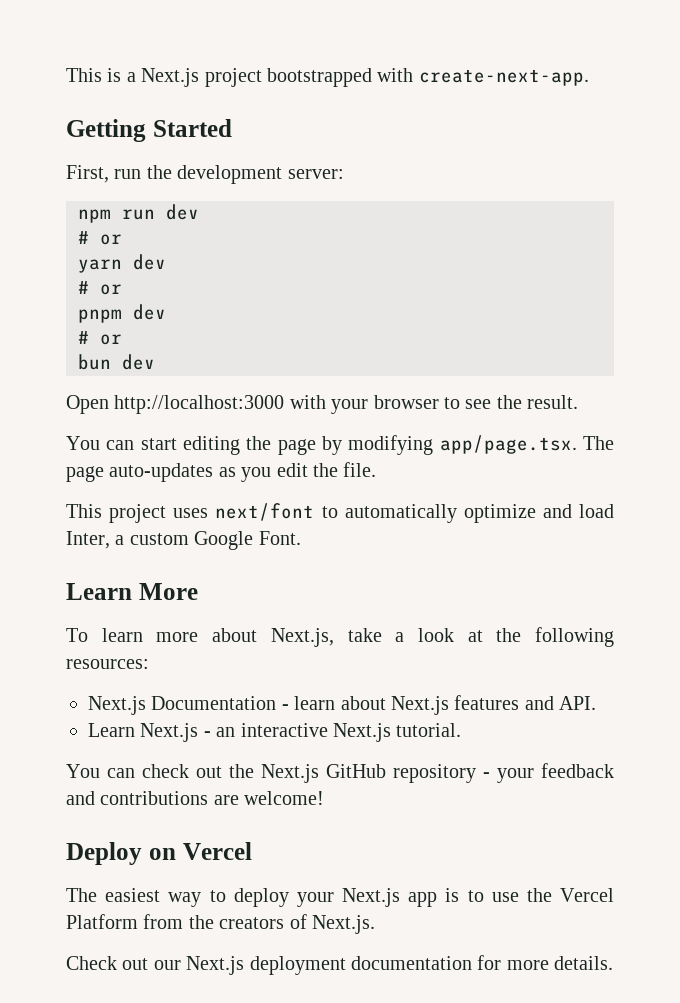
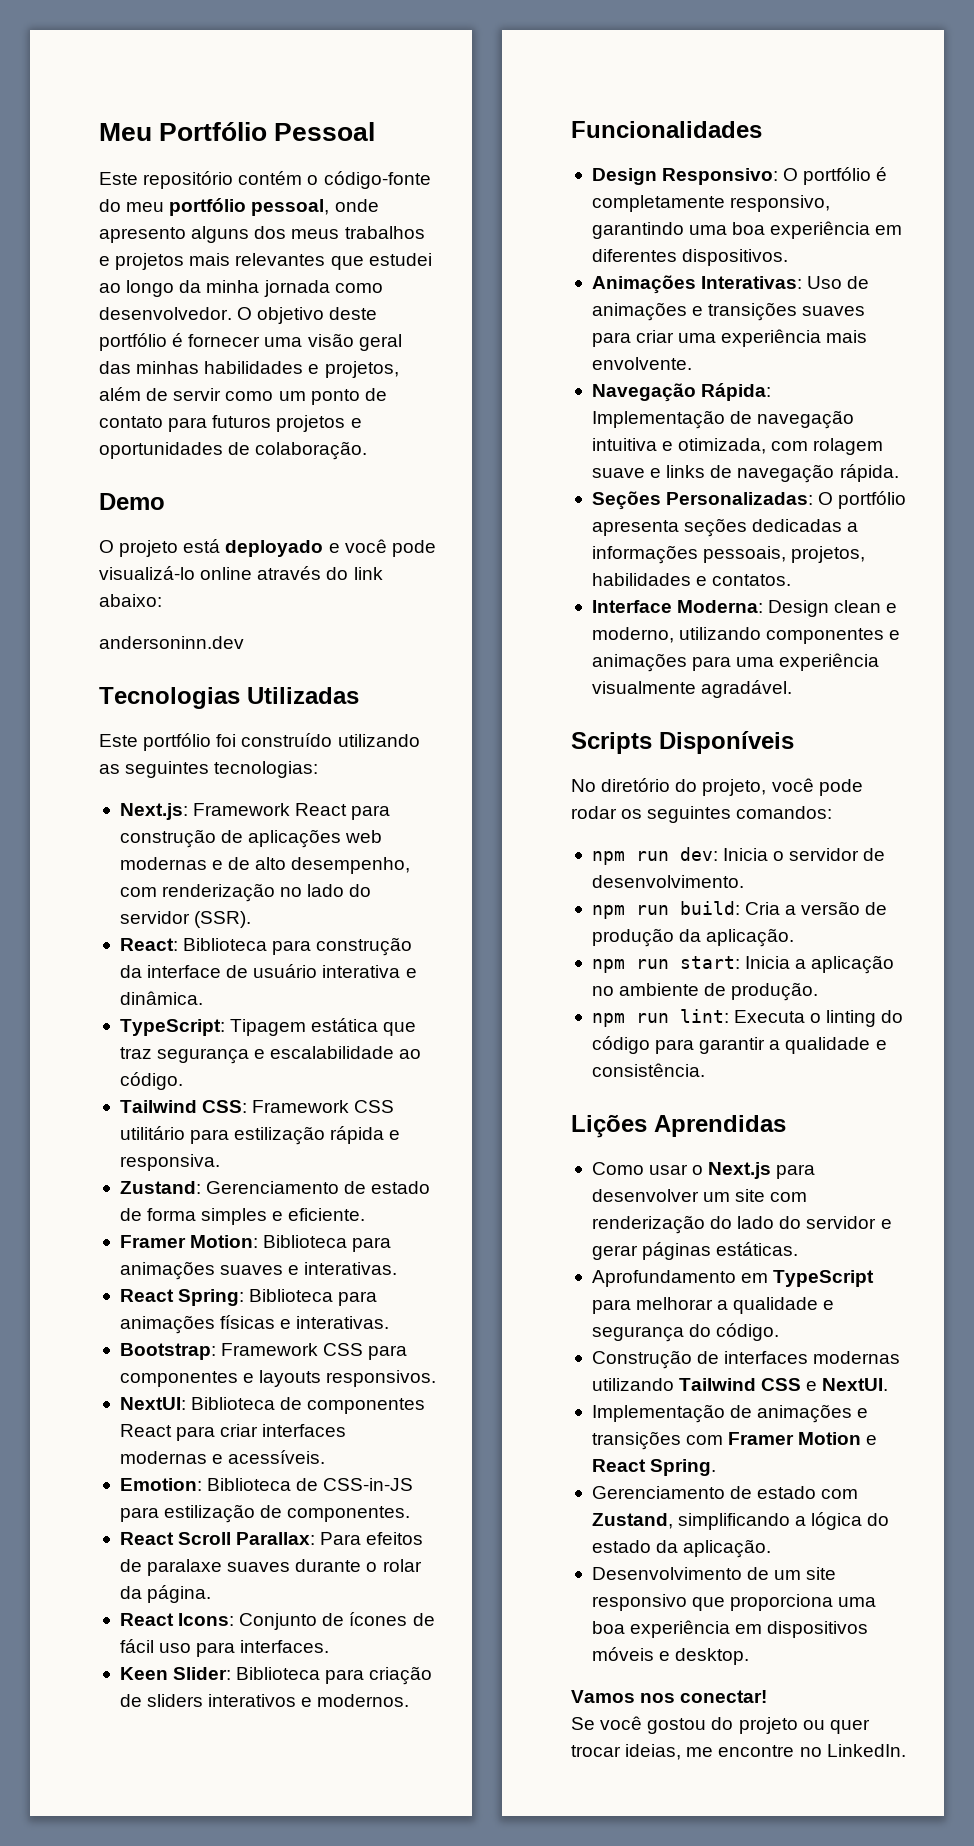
- This is a Next.js project bootstrapped with create-next-app.
- Getting Started
- First, run the development server:
- npm run dev
- # or
- yarn dev
- # or
- pnpm dev
- # or
- bun dev
- Open http://localhost:3000 with your browser to see the result.
- You can start editing the page by modifying app/page.tsx. The page auto-updates as you edit the file.
- This project uses next/font to automatically optimize and load Inter, a custom Google Font.
- Learn More
- To learn more about Next.js, take a look at the following resources:
- Next.js Documentation - learn about Next.js features and API.
- Learn Next.js - an interactive Next.js tutorial.
- You can check out the Next.js GitHub repository - your feedback and contributions are welcome!
- Deploy on Vercel
- The easiest way to deploy your Next.js app is to use the Vercel Platform from the creators of Next.js.
- Check out our Next.js deployment documentation for more details.
+ Meu Portfólio Pessoal
+ Este repositório contém o código-fonte do meu portfólio pessoal, onde apresento alguns dos meus trabalhos e projetos mais relevantes que estudei ao longo da minha jornada como desenvolvedor. O objetivo deste portfólio é fornecer uma visão geral das minhas habilidades e projetos, além de servir como um ponto de contato para futuros projetos e oportunidades de colaboração.
+ Demo
+ O projeto está deployado e você pode visualizá-lo online através do link abaixo:
+ andersoninn.dev
+ Tecnologias Utilizadas
+ Este portfólio foi construído utilizando as seguintes tecnologias:
+ Next.js: Framework React para construção de aplicações web modernas e de alto desempenho, com renderização no lado do servidor (SSR).
+ React: Biblioteca para construção da interface de usuário interativa e dinâmica.
+ TypeScript: Tipagem estática que traz segurança e escalabilidade ao código.
+ Tailwind CSS: Framework CSS utilitário para estilização rápida e responsiva.
+ Zustand: Gerenciamento de estado de forma simples e eficiente.
+ Framer Motion: Biblioteca para animações suaves e interativas.
+ React Spring: Biblioteca para animações físicas e interativas.
+ Bootstrap: Framework CSS para componentes e layouts responsivos.
+ NextUI: Biblioteca de componentes React para criar interfaces modernas e acessíveis.
+ Emotion: Biblioteca de CSS-in-JS para estilização de componentes.
+ React Scroll Parallax: Para efeitos de paralaxe suaves durante o rolar da página.
+ React Icons: Conjunto de ícones de fácil uso para interfaces.
+ Keen Slider: Biblioteca para criação de sliders interativos e modernos.
+ Funcionalidades
+ Design Responsivo: O portfólio é completamente responsivo, garantindo uma boa experiência em diferentes dispositivos.
+ Animações Interativas: Uso de animações e transições suaves para criar uma experiência mais envolvente.
+ Navegação Rápida: Implementação de navegação intuitiva e otimizada, com rolagem suave e links de navegação rápida.
+ Seções Personalizadas: O portfólio apresenta seções dedicadas a informações pessoais, projetos, habilidades e contatos.
+ Interface Moderna: Design clean e moderno, utilizando componentes e animações para uma experiência visualmente agradável.
+ Scripts Disponíveis
+ No diretório do projeto, você pode rodar os seguintes comandos:
+ npm run dev: Inicia o servidor de desenvolvimento.
+ npm run build: Cria a versão de produção da aplicação.
+ npm run start: Inicia a aplicação no ambiente de produção.
+ npm run lint: Executa o linting do código para garantir a qualidade e consistência.
+ Lições Aprendidas
+ Como usar o Next.js para desenvolver um site com renderização do lado do servidor e gerar páginas estáticas.
+ Aprofundamento em TypeScript para melhorar a qualidade e segurança do código.
+ Construção de interfaces modernas utilizando Tailwind CSS e NextUI.
+ Implementação de animações e transições com Framer Motion e React Spring.
+ Gerenciamento de estado com Zustand, simplificando a lógica do estado da aplicação.
+ Desenvolvimento de um site responsivo que proporciona uma boa experiência em dispositivos móveis e desktop.
+ Vamos nos conectar!
+ Se você gostou do projeto ou quer trocar ideias, me encontre no LinkedIn.

